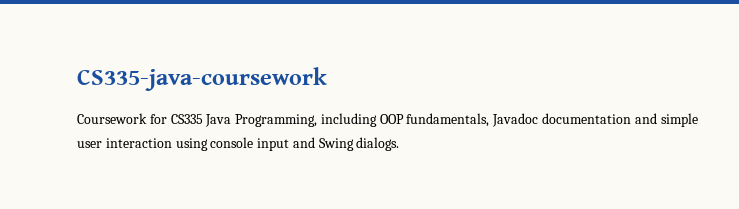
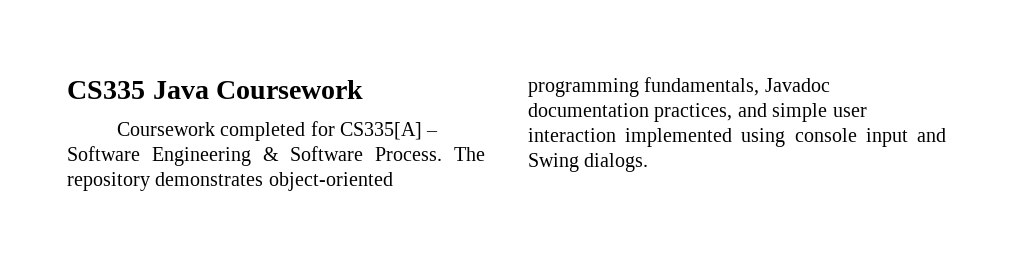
- CS335-java-coursework
- Coursework for CS335 Java Programming, including OOP fundamentals, Javadoc documentation and simple user interaction using console input and Swing dialogs.
+ CS335 Java Coursework
+ Coursework completed for CS335[A] – Software Engineering & Software Process. The repository demonstrates object-oriented programming fundamentals, Javadoc documentation practices, and simple user interaction implemented using console input and Swing dialogs.

